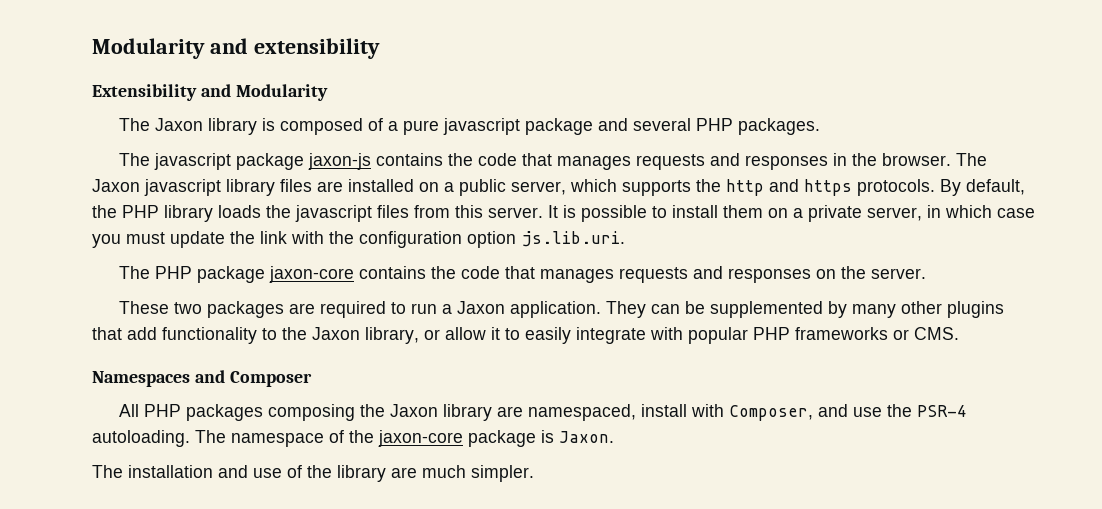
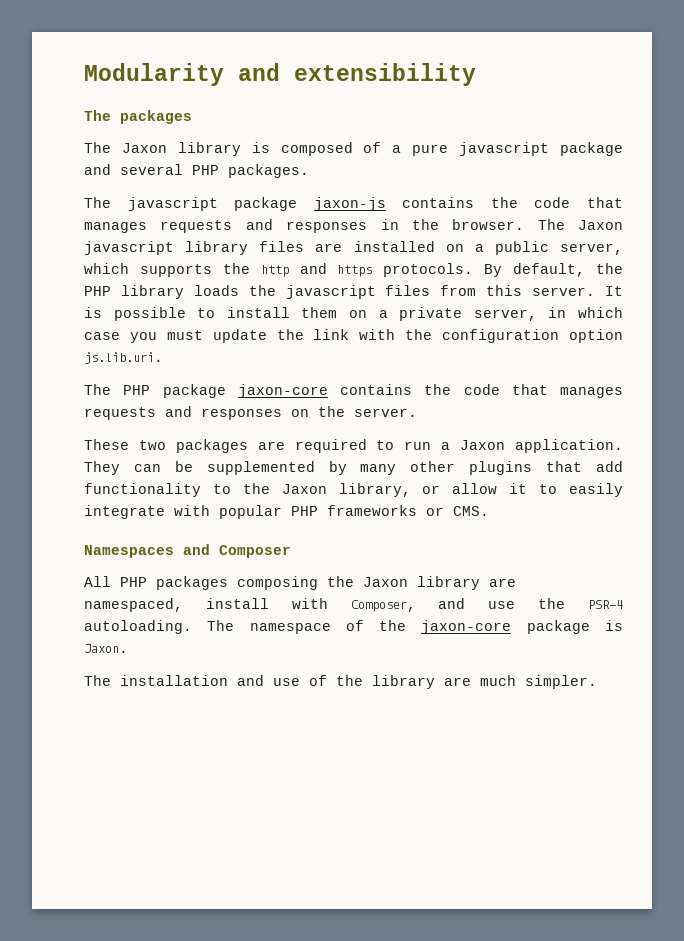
- Extensibility and Modularity
+ The packages

